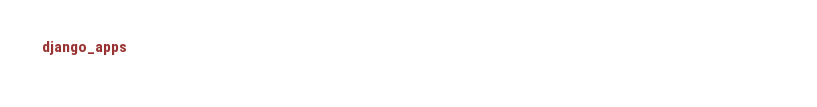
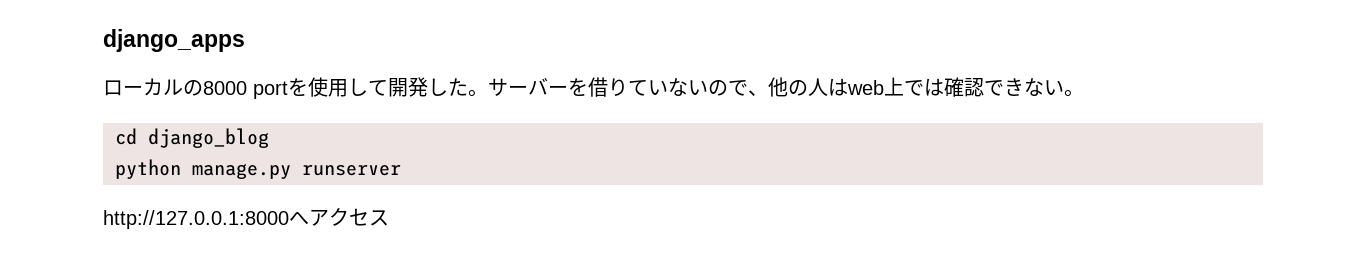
+ ローカルの8000 portを使用して開発した。サーバーを借りていないので、他の人はweb上では確認できない。
+ cd django_blog
+ python manage.py runserver
+ http://127.0.0.1:8000へアクセス

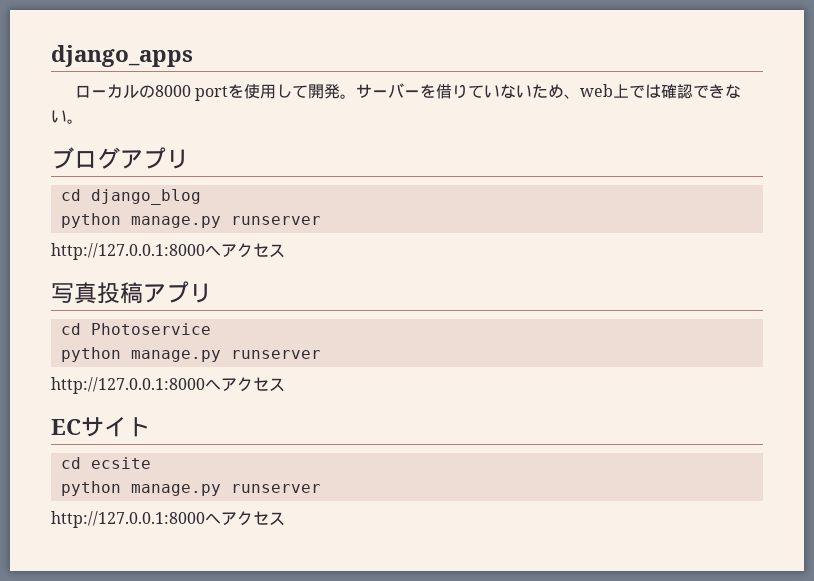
- ローカルの8000 portを使用して開発した。
+ ローカルの8000 portを使用して開発。
- サーバーを借りていないので、他の人はweb上では確認できない。
+ サーバーを借りていないため、web上では確認できない。
+ ブログアプリ
+ 写真投稿アプリ
+ cd Photoservice
+ python manage.py runserver
+ http://127.0.0.1:8000へアクセス
+ ECサイト
+ cd ecsite
+ python manage.py runserver
+ http://127.0.0.1:8000へアクセス

